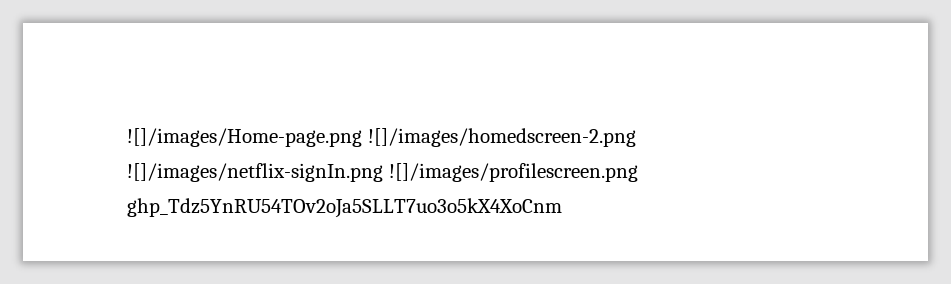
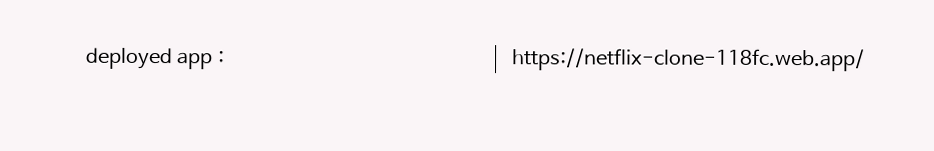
- ![]/images/Home-page.png ![]/images/homedscreen-2.png ![]/images/netflix-signIn.png ![]/images/profilescreen.png 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
+ deployed app : https://netflix-clone-118fc.web.app/

